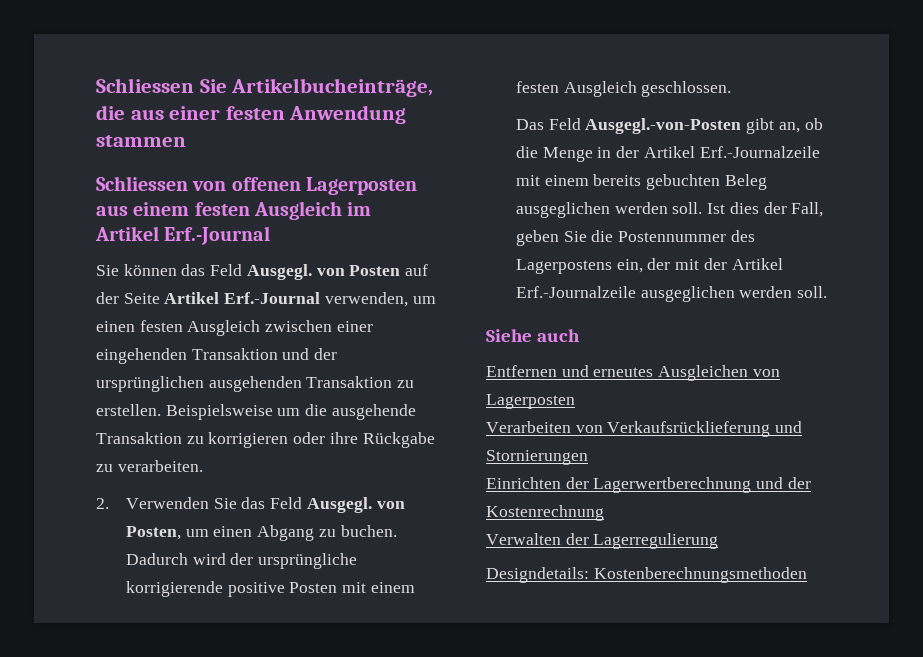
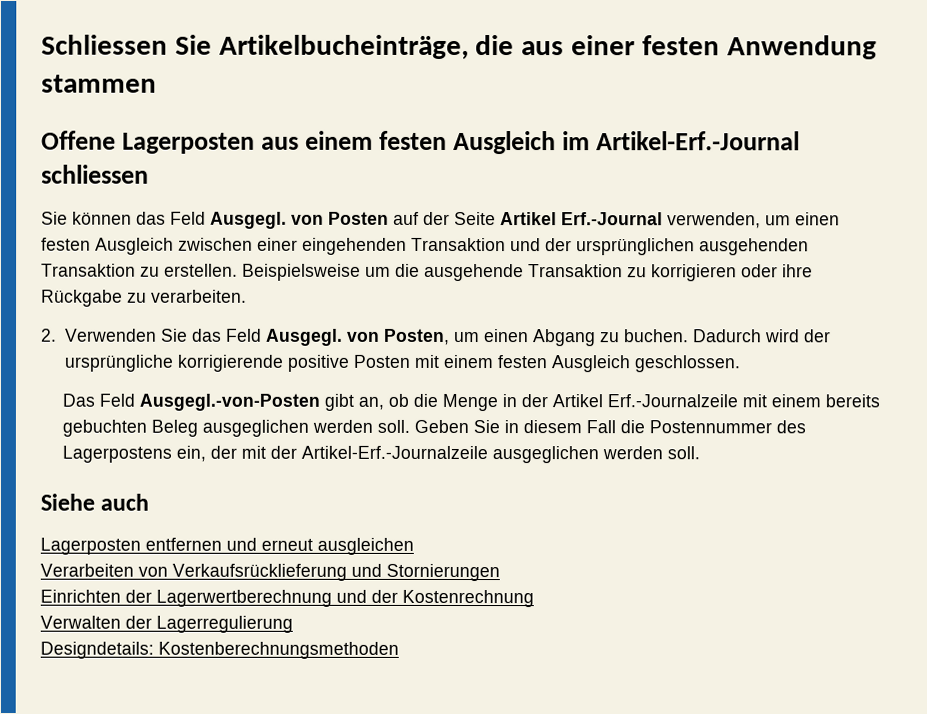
- Schliessen von offenen Lagerposten aus einem festen Ausgleich im Artikel Erf.-Journal
+ Offene Lagerposten aus einem festen Ausgleich im Artikel-Erf.-Journal schliessen
- Ist dies der Fall, geben Sie die Postennummer des Lagerpostens ein, der mit der Artikel Erf.-Journalzeile ausgeglichen werden soll.
+ Geben Sie in diesem Fall die Postennummer des Lagerpostens ein, der mit der Artikel-Erf.-Journalzeile ausgeglichen werden soll.
- Entfernen und erneutes Ausgleichen von Lagerposten
+ Lagerposten entfernen und erneut ausgleichen

